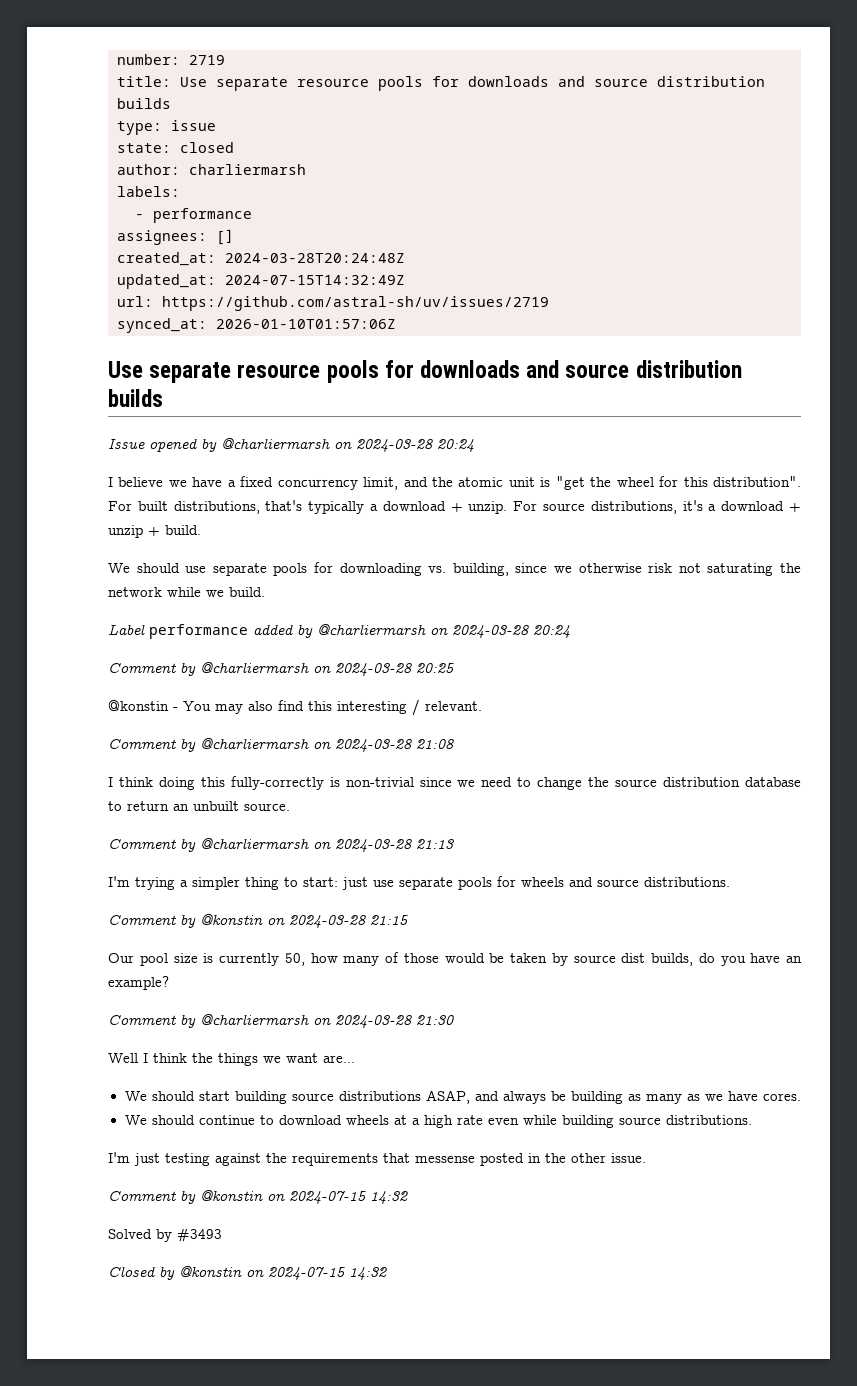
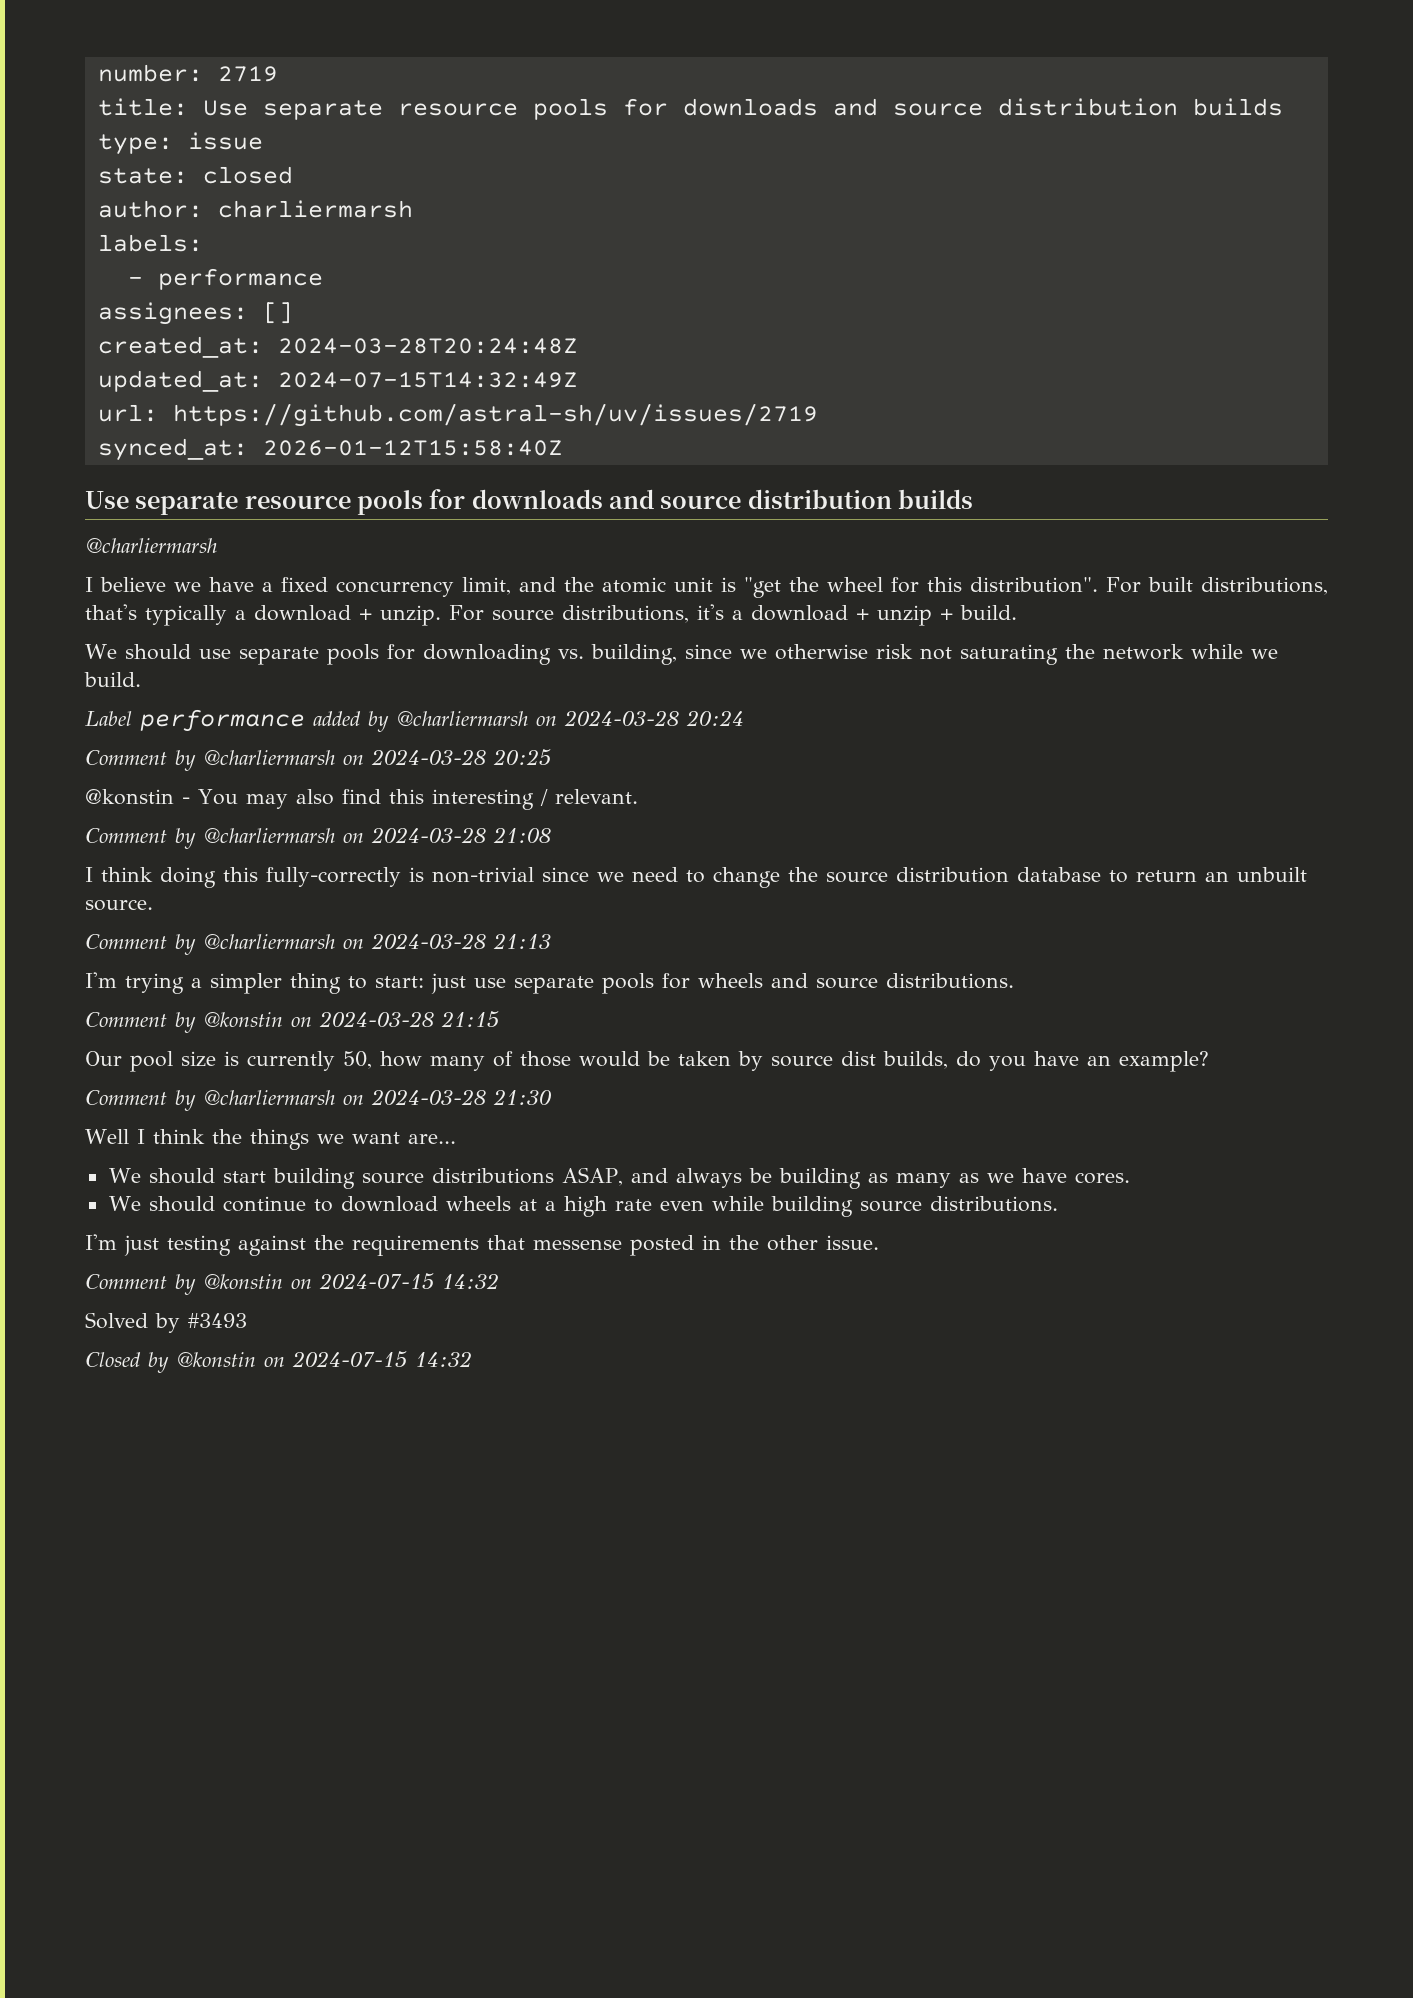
- synced_at: 2026-01-10T01:57:06Z
+ synced_at: 2026-01-12T15:58:40Z
  Use separate resource pools for downloads and source distribution builds
- Issue opened by @charliermarsh on 2024-03-28 20:24
+ @charliermarsh

